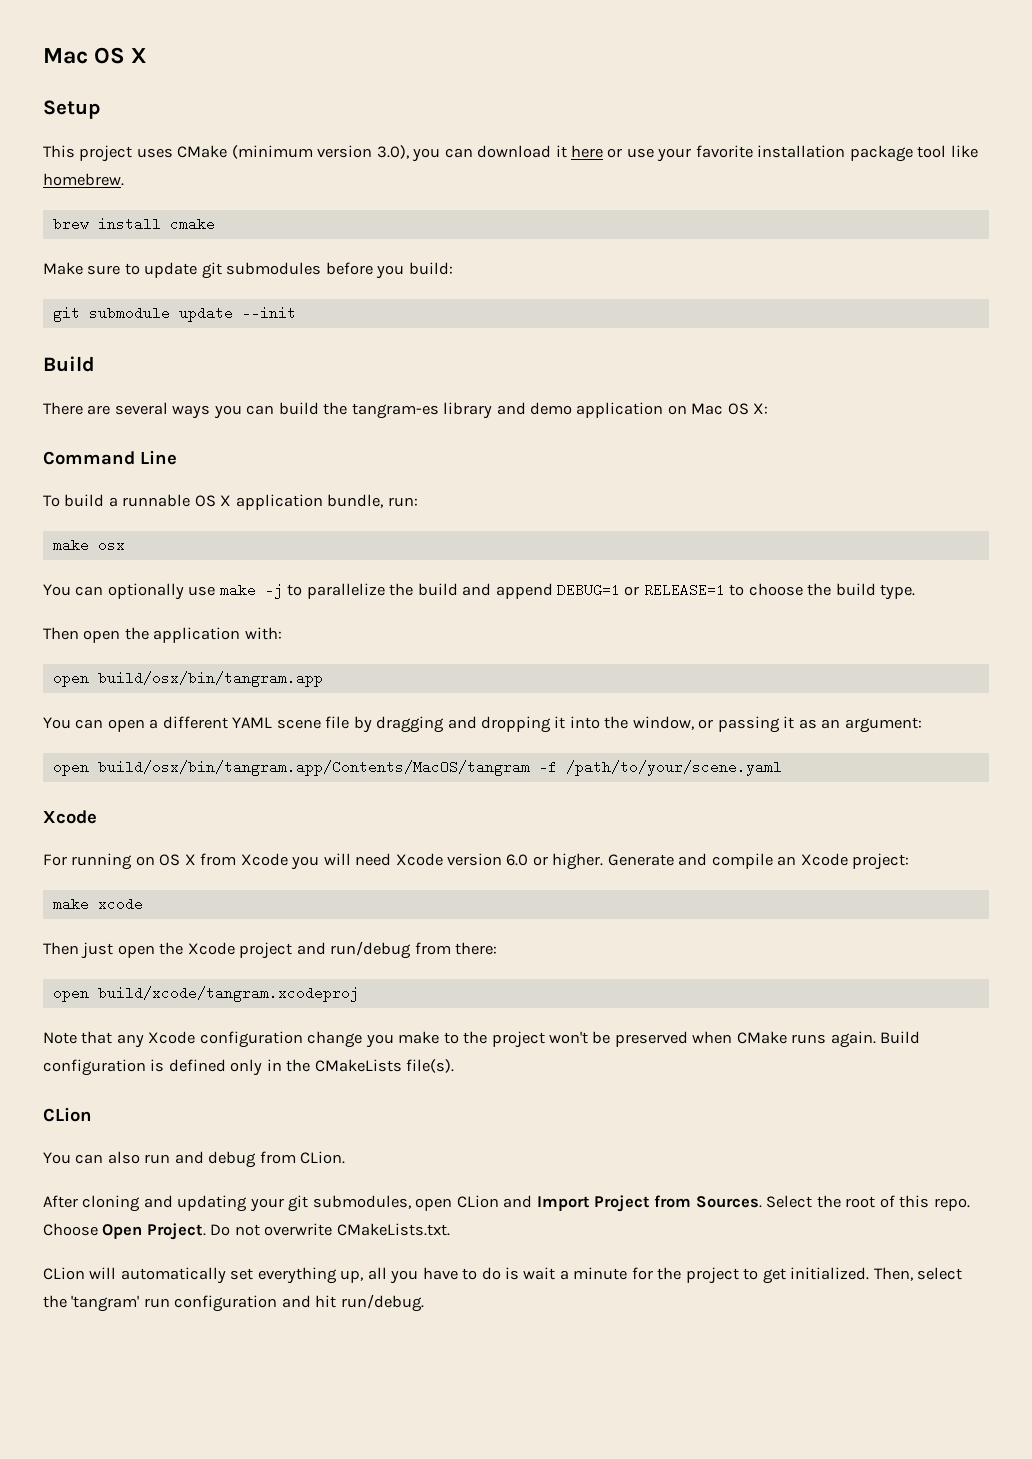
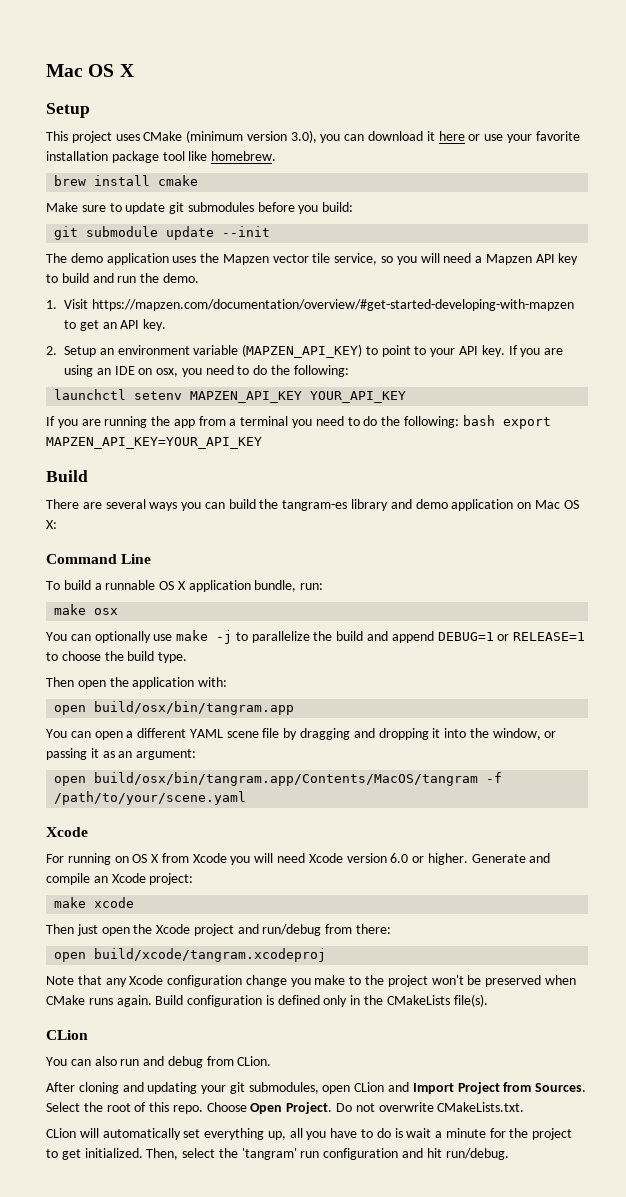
+ The demo application uses the Mapzen vector tile service, so you will need a Mapzen API key to build and run the demo.
+ 1. Visit https://mapzen.com/documentation/overview/#get-started-developing-with-mapzen to get an API key.
+ 2. Setup an environment variable (MAPZEN_API_KEY) to point to your API key. If you are using an IDE on osx, you need to do the following:
+ launchctl setenv MAPZEN_API_KEY YOUR_API_KEY
+ If you are running the app from a terminal you need to do the following: bash export MAPZEN_API_KEY=YOUR_API_KEY

